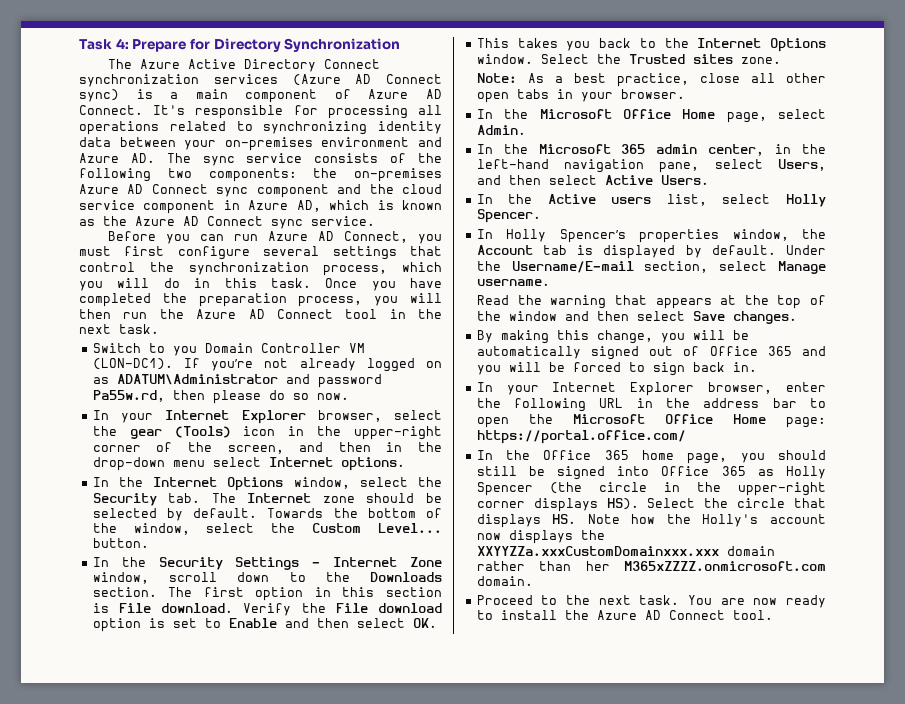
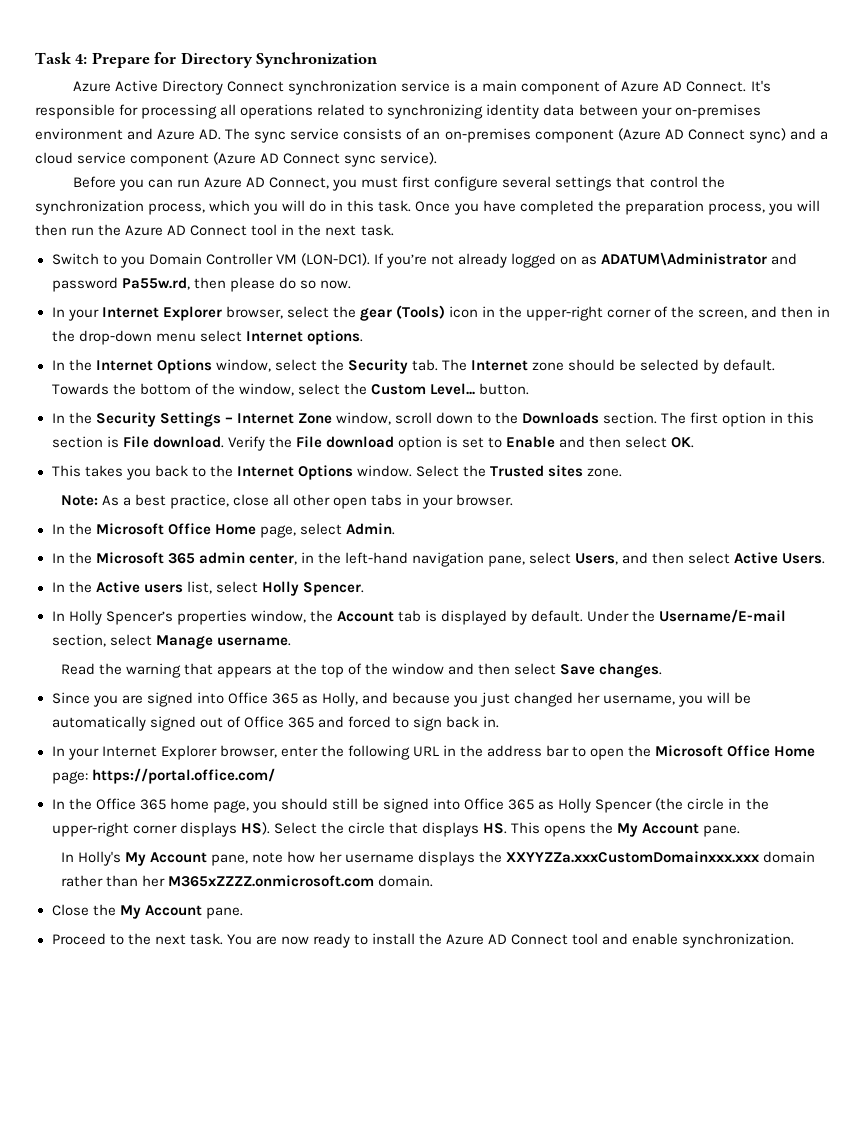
- The Azure Active Directory Connect synchronization services (Azure AD Connect sync) is a main component of Azure AD Connect.
+ Azure Active Directory Connect synchronization service is a main component of Azure AD Connect.
- It's responsible for processing all operations related to synchronizing identity data between your on-premises environment and Azure AD. The sync service consists of the following two components: the on-premises Azure AD Connect sync component and the cloud service component in Azure AD, which is known as the Azure AD Connect sync service.
+ It's responsible for processing all operations related to synchronizing identity data between your on-premises environment and Azure AD. The sync service consists of an on-premises component (Azure AD Connect sync) and a cloud service component (Azure AD Connect sync service).
- By making this change, you will be automatically signed out of Office 365 and you will be forced to sign back in.
+ Since you are signed into Office 365 as Holly, and because you just changed her username, you will be automatically signed out of Office 365 and forced to sign back in.
- In the Office 365 home page, you should still be signed into Office 365 as Holly Spencer (the circle in the upper-right corner displays HS). Select the circle that displays HS. Note how the Holly's account now displays the XXYYZZa.xxxCustomDomainxxx.xxx domain rather than her M365xZZZZ.onmicrosoft.com domain.
+ In the Office 365 home page, you should still be signed into Office 365 as Holly Spencer (the circle in the upper-right corner displays HS). Select the circle that displays HS. This opens the My Account pane.
+ In Holly's My Account pane, note how her username displays the XXYYZZa.xxxCustomDomainxxx.xxx domain rather than her M365xZZZZ.onmicrosoft.com domain.
+ Close the My Account pane.
- You are now ready to install the Azure AD Connect tool.
+ You are now ready to install the Azure AD Connect tool and enable synchronization.

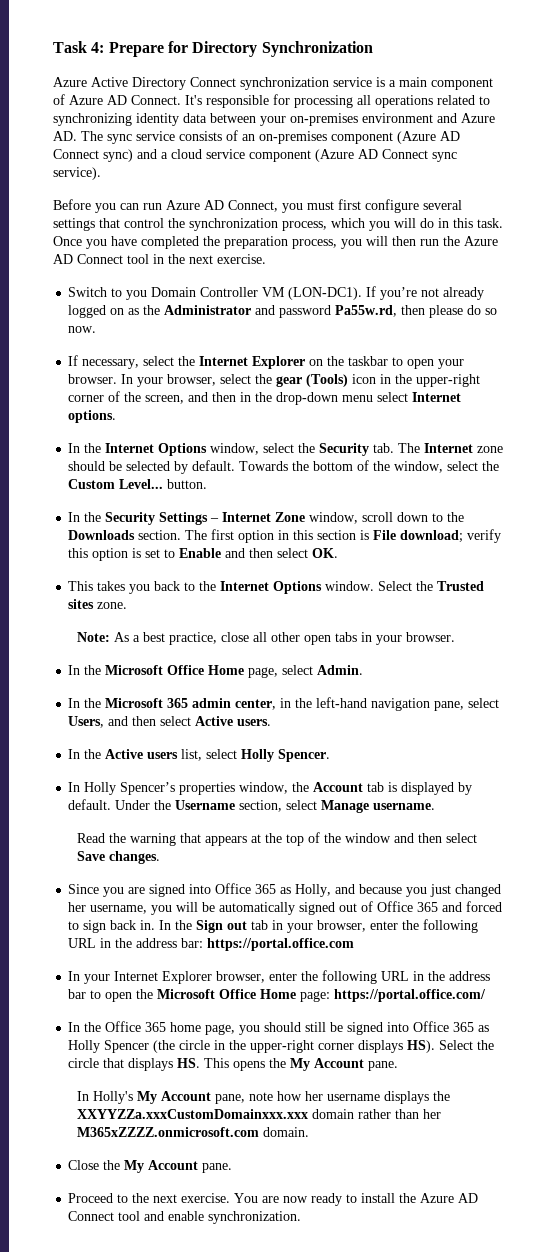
- Once you have completed the preparation process, you will then run the Azure AD Connect tool in the next task.
+ Once you have completed the preparation process, you will then run the Azure AD Connect tool in the next exercise.
- If you’re not already logged on as ADATUM\Administrator and password Pa55w.rd, then please do so now.
+ If you’re not already logged on as the Administrator and password Pa55w.rd, then please do so now.
- In your Internet Explorer browser, select the gear (Tools) icon in the upper-right corner of the screen, and then in the drop-down menu select Internet options.
+ If necessary, select the Internet Explorer on the taskbar to open your browser. In your browser, select the gear (Tools) icon in the upper-right corner of the screen, and then in the drop-down menu select Internet options.
- The first option in this section is File download. Verify the File download option is set to Enable and then select OK.
+ The first option in this section is File download; verify this option is set to Enable and then select OK.
- In the Microsoft 365 admin center, in the left-hand navigation pane, select Users, and then select Active Users.
+ In the Microsoft 365 admin center, in the left-hand navigation pane, select Users, and then select Active users.
- Under the Username/E-mail section, select Manage username.
+ Under the Username section, select Manage username.
+ In the Sign out tab in your browser, enter the following URL in the address bar: https://portal.office.com
- Proceed to the next task.
+ Proceed to the next exercise.

